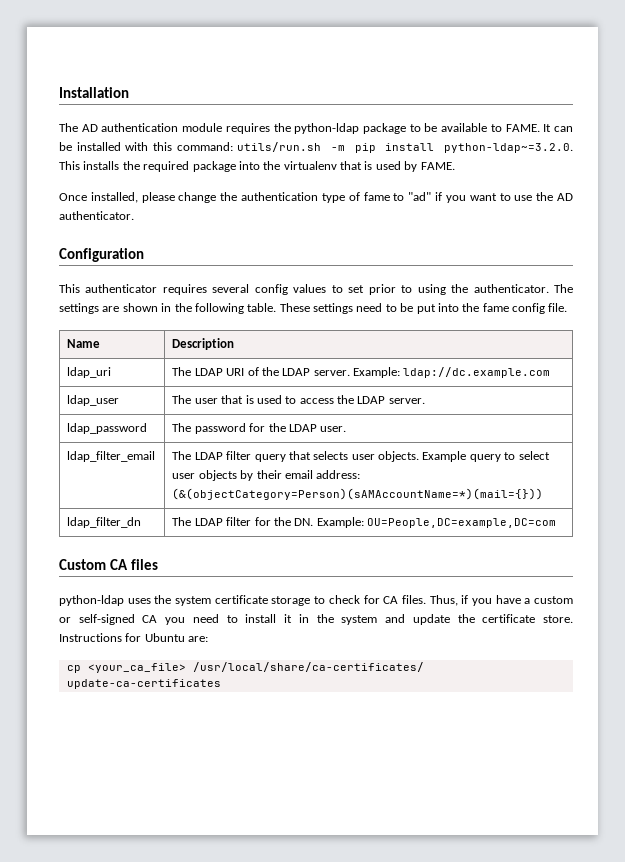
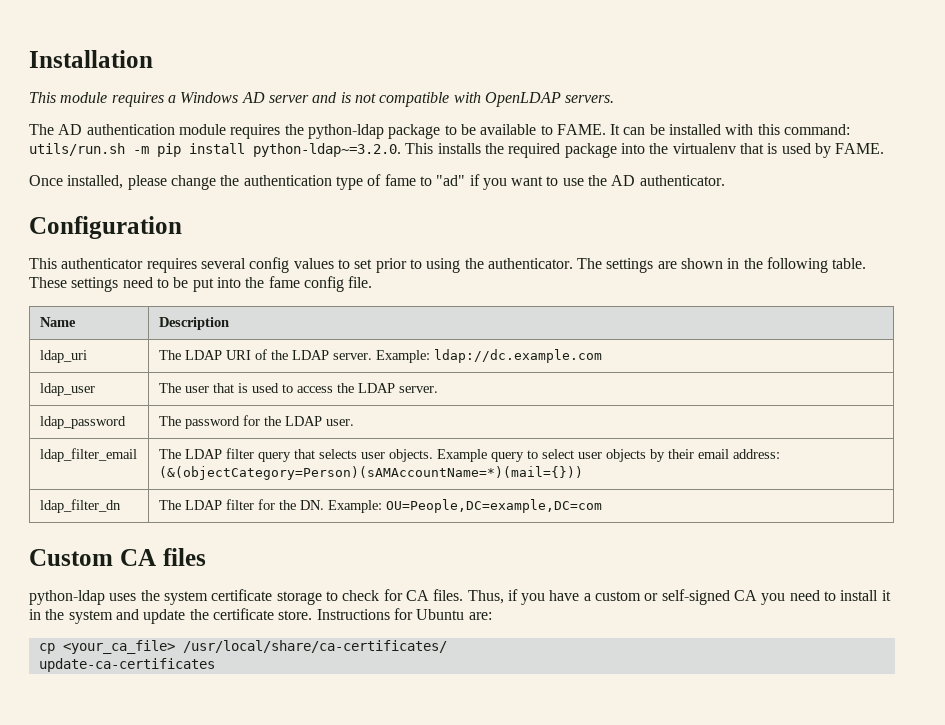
+ This module requires a Windows AD server and is not compatible with OpenLDAP servers.

